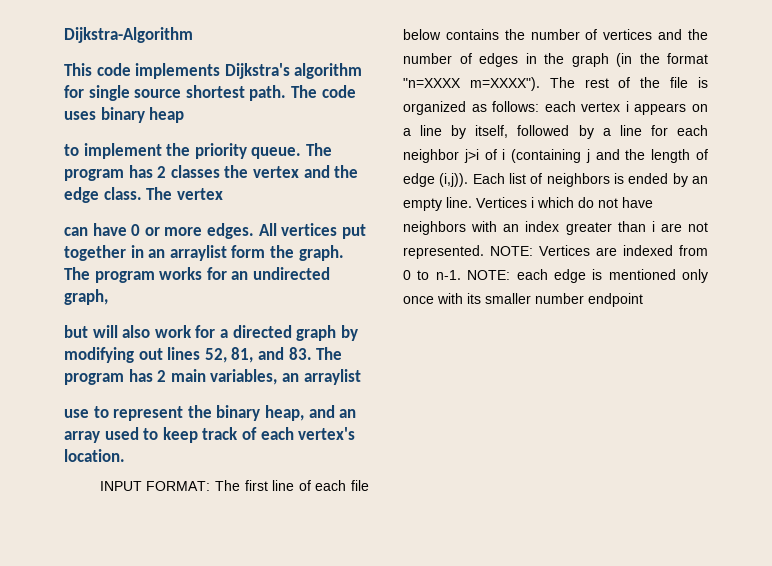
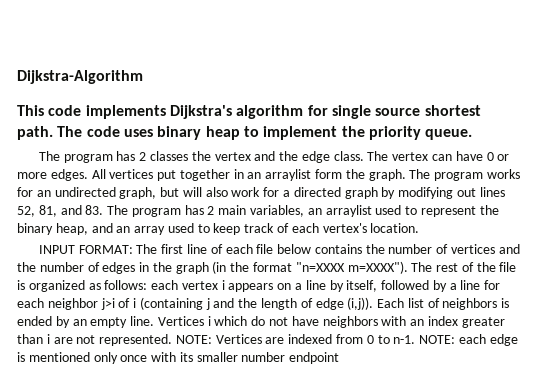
- The code uses binary heap
- to implement the priority queue. The program has 2 classes the vertex and the edge class.
+ The code uses binary heap to implement the priority queue.
+ The program has 2 classes the vertex and the edge class.
- The vertex
- can have 0 or more edges.
+ The vertex can have 0 or more edges.
- The program works for an undirected graph,
- but will also work for a directed graph by modifying out lines 52, 81, and 83. The program has 2 main variables, an arraylist
- use to represent the binary heap, and an array used to keep track of each vertex's location.
+ The program works for an undirected graph, but will also work for a directed graph by modifying out lines 52, 81, and 83. The program has 2 main variables, an arraylist used to represent the binary heap, and an array used to keep track of each vertex's location.

